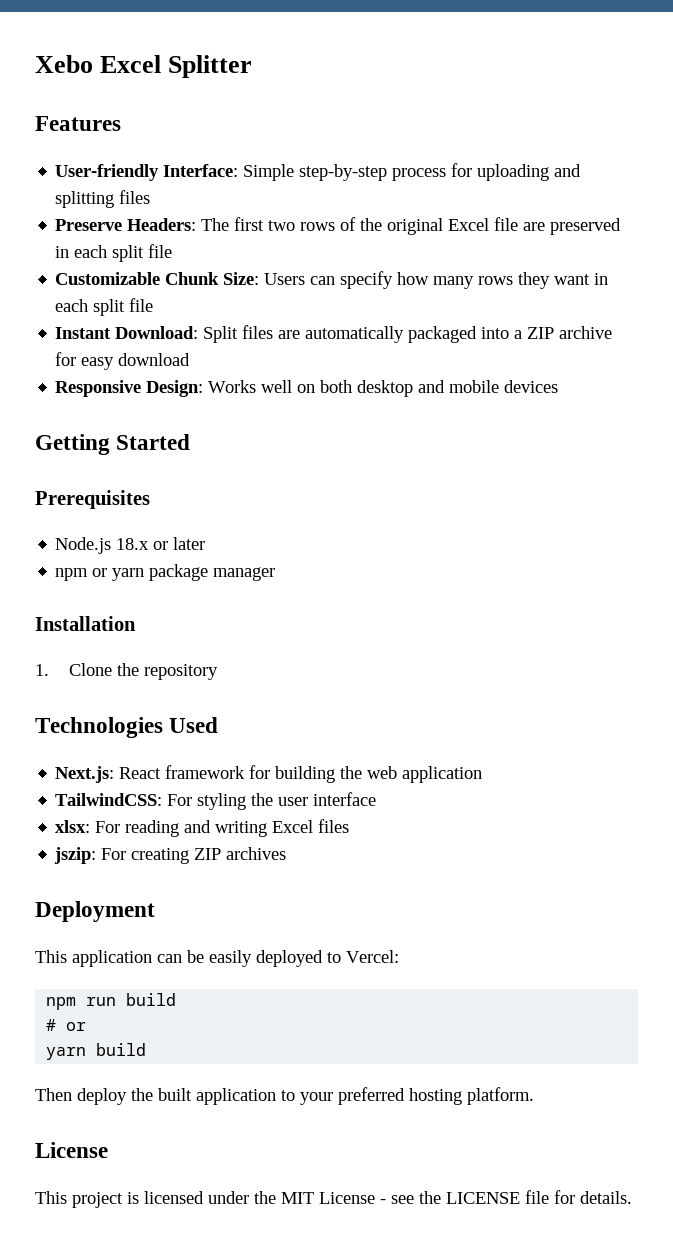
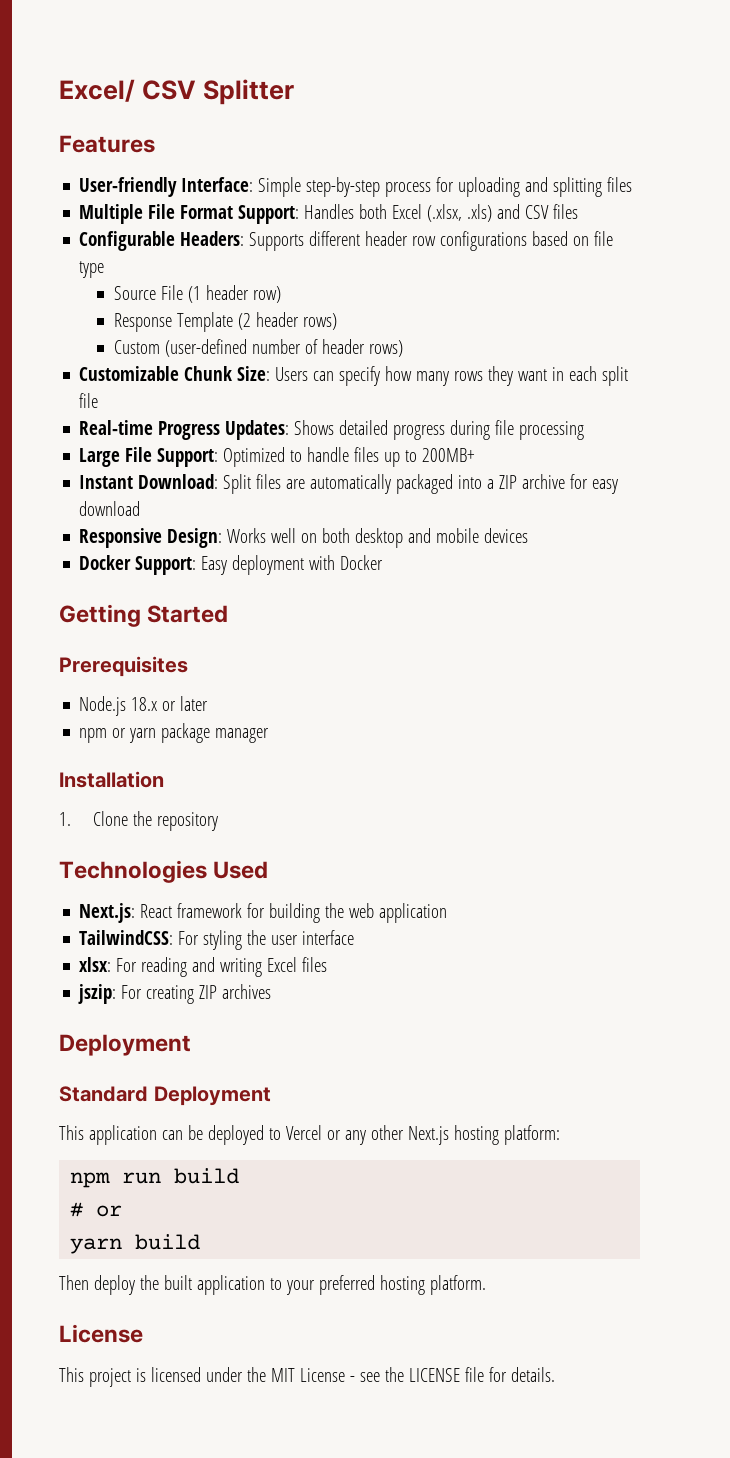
- Xebo Excel Splitter
+ Excel/ CSV Splitter
- Preserve Headers: The first two rows of the original Excel file are preserved in each split file
+ Multiple File Format Support: Handles both Excel (.xlsx, .xls) and CSV files
+ Configurable Headers: Supports different header row configurations based on file type
+ Source File (1 header row)
+ Response Template (2 header rows)
+ Custom (user-defined number of header rows)
+ Real-time Progress Updates: Shows detailed progress during file processing
+ Large File Support: Optimized to handle files up to 200MB+
+ Docker Support: Easy deployment with Docker
+ Standard Deployment
- This application can be easily deployed to Vercel:
+ This application can be deployed to Vercel or any other Next.js hosting platform:

